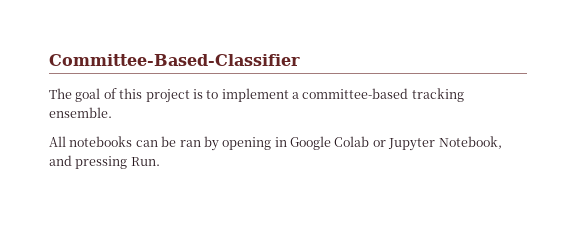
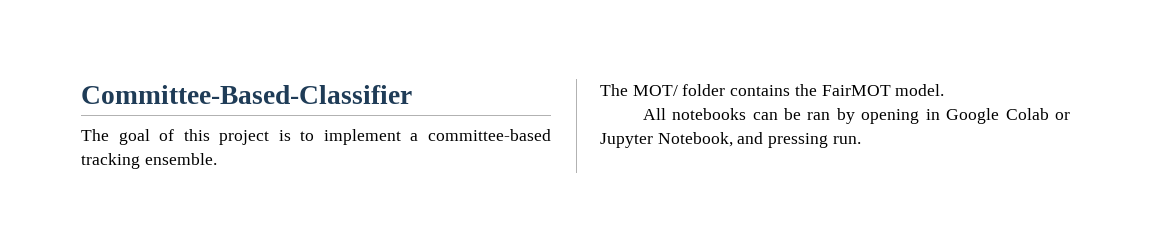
+ The MOT/ folder contains the FairMOT model.
- All notebooks can be ran by opening in Google Colab or Jupyter Notebook, and pressing Run.
+ All notebooks can be ran by opening in Google Colab or Jupyter Notebook, and pressing run.

